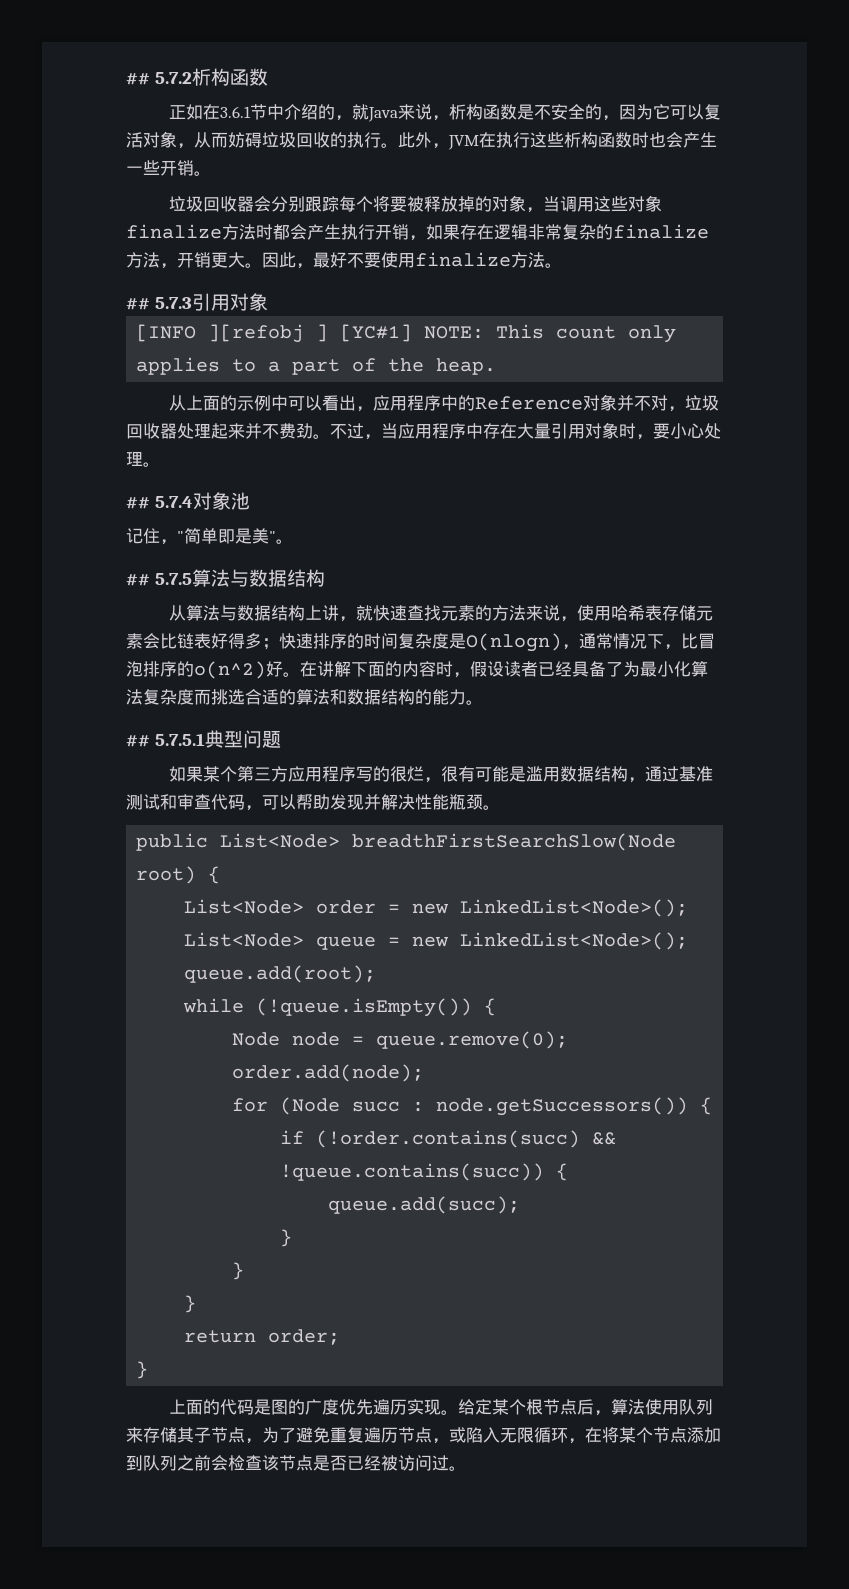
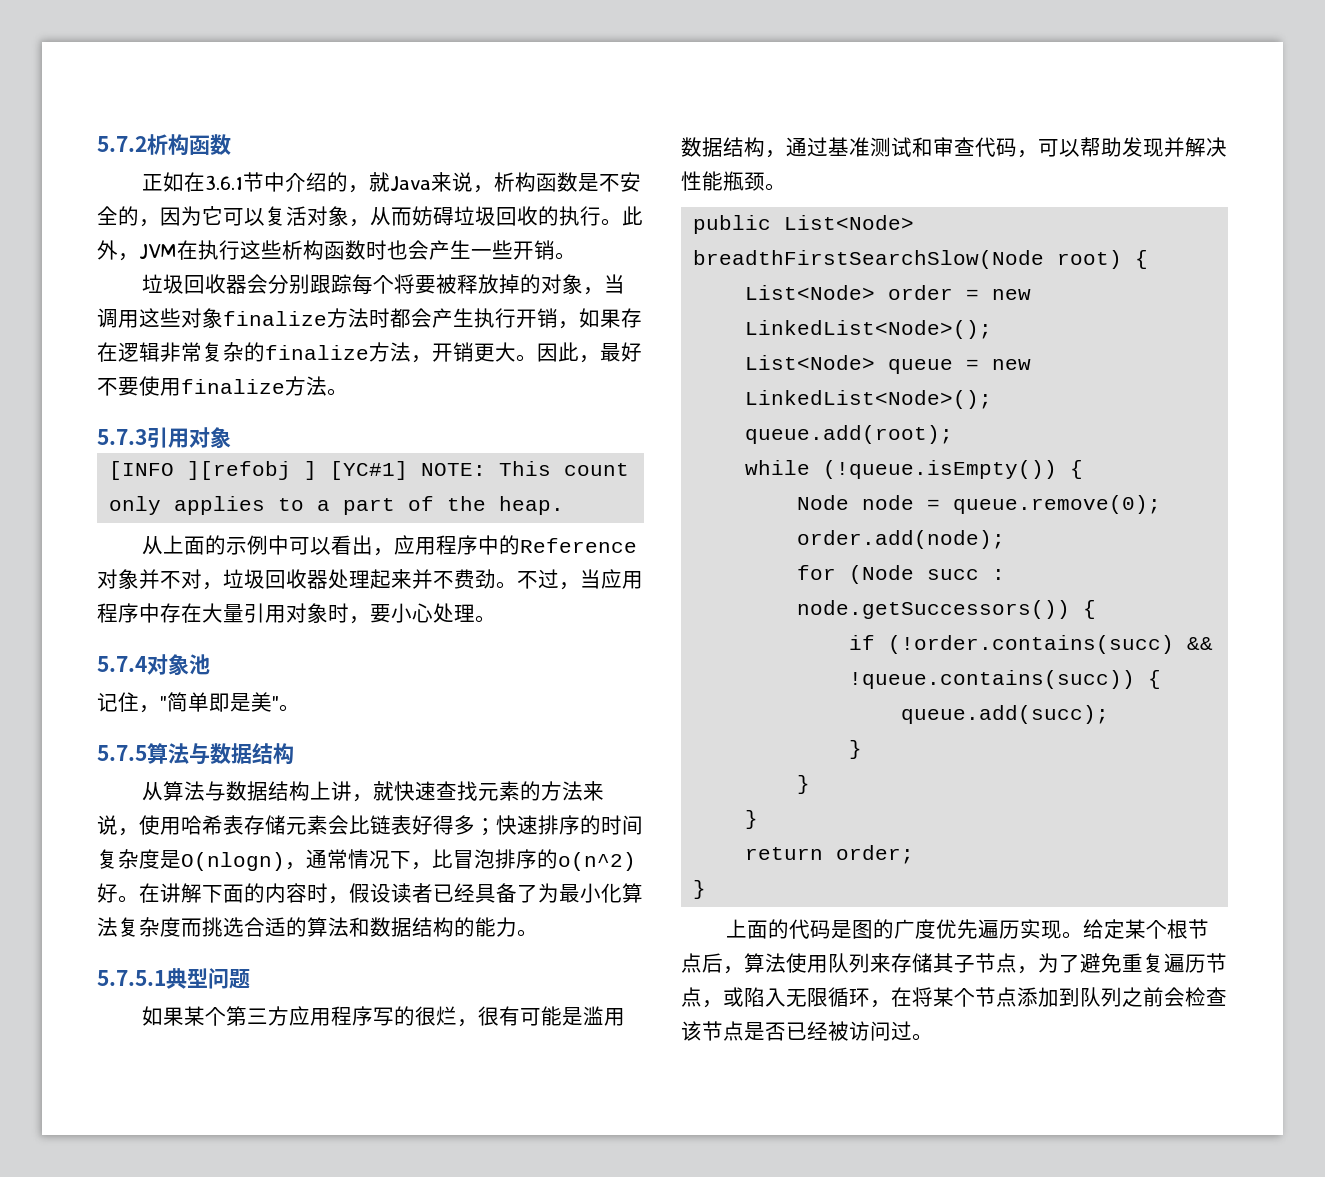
- ## 5.7.2析构函数
+ 5.7.2析构函数
- ## 5.7.3引用对象
+ 5.7.3引用对象
- ## 5.7.4对象池
+ 5.7.4对象池
- ## 5.7.5算法与数据结构
+ 5.7.5算法与数据结构
- ## 5.7.5.1典型问题
+ 5.7.5.1典型问题

